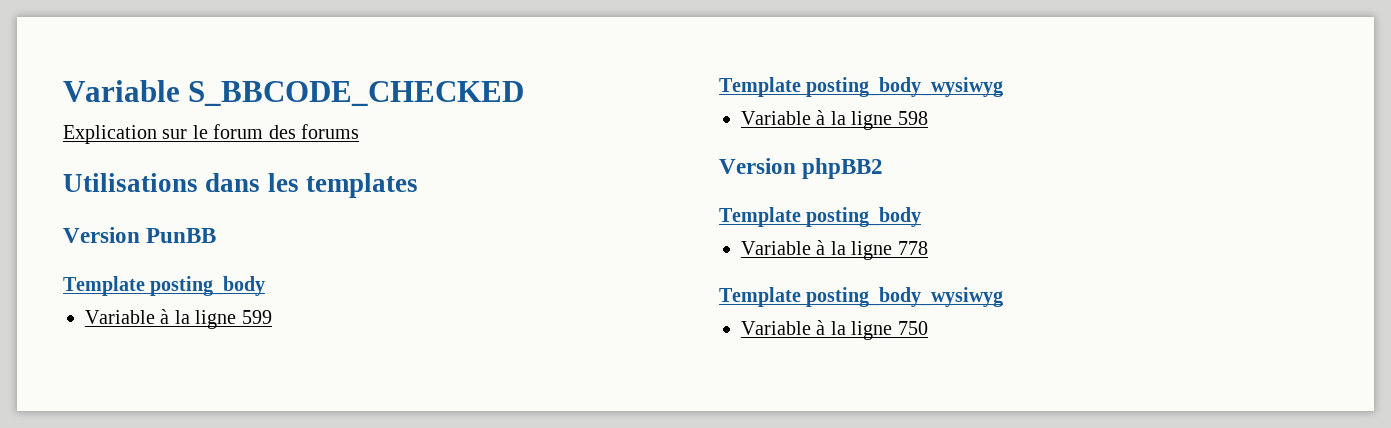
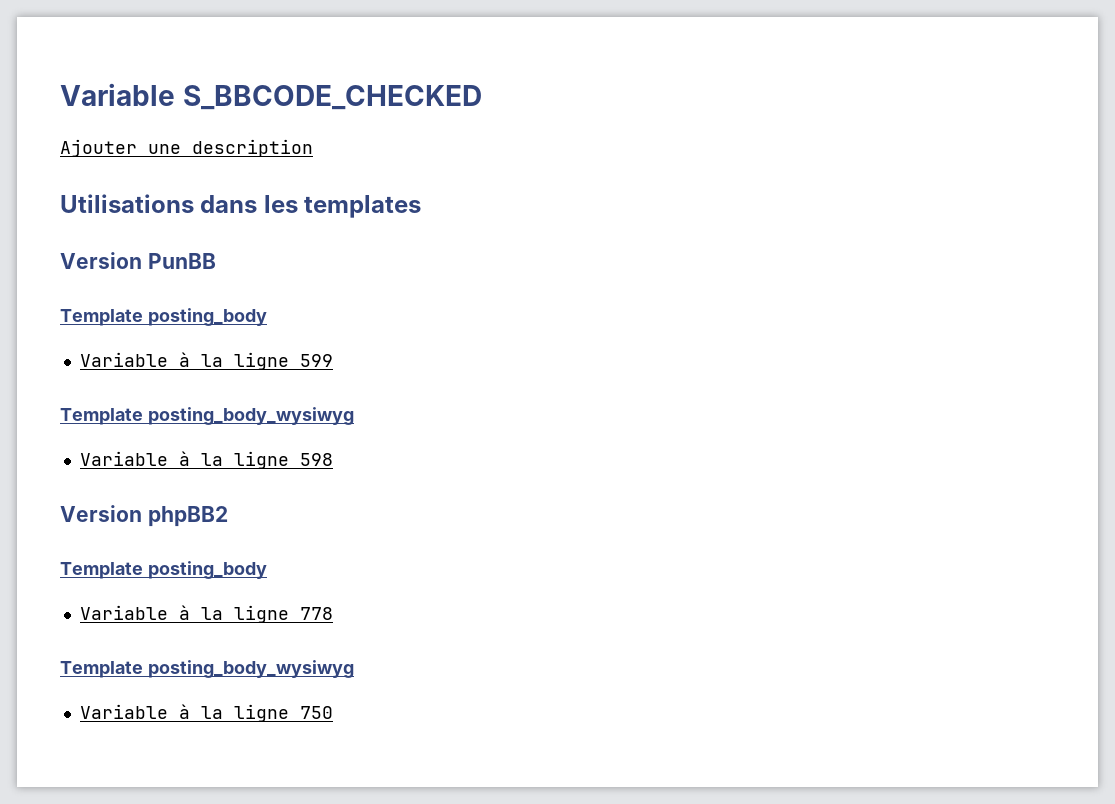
- Explication sur le forum des forums
+ Ajouter une description

